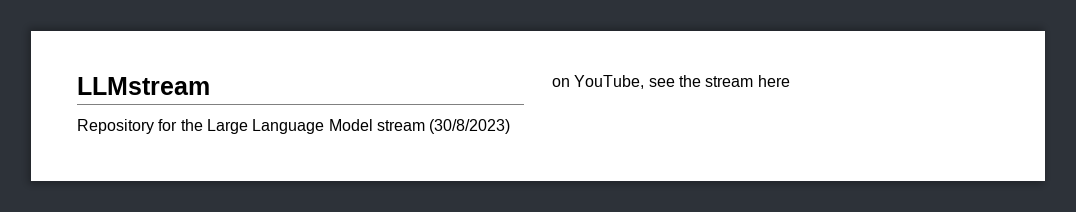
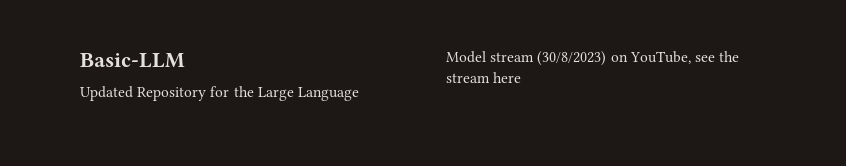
- LLMstream
- Repository for the Large Language Model stream (30/8/2023) on YouTube, see the stream here
+ Basic-LLM
+ Updated Repository for the Large Language Model stream (30/8/2023) on YouTube, see the stream here

